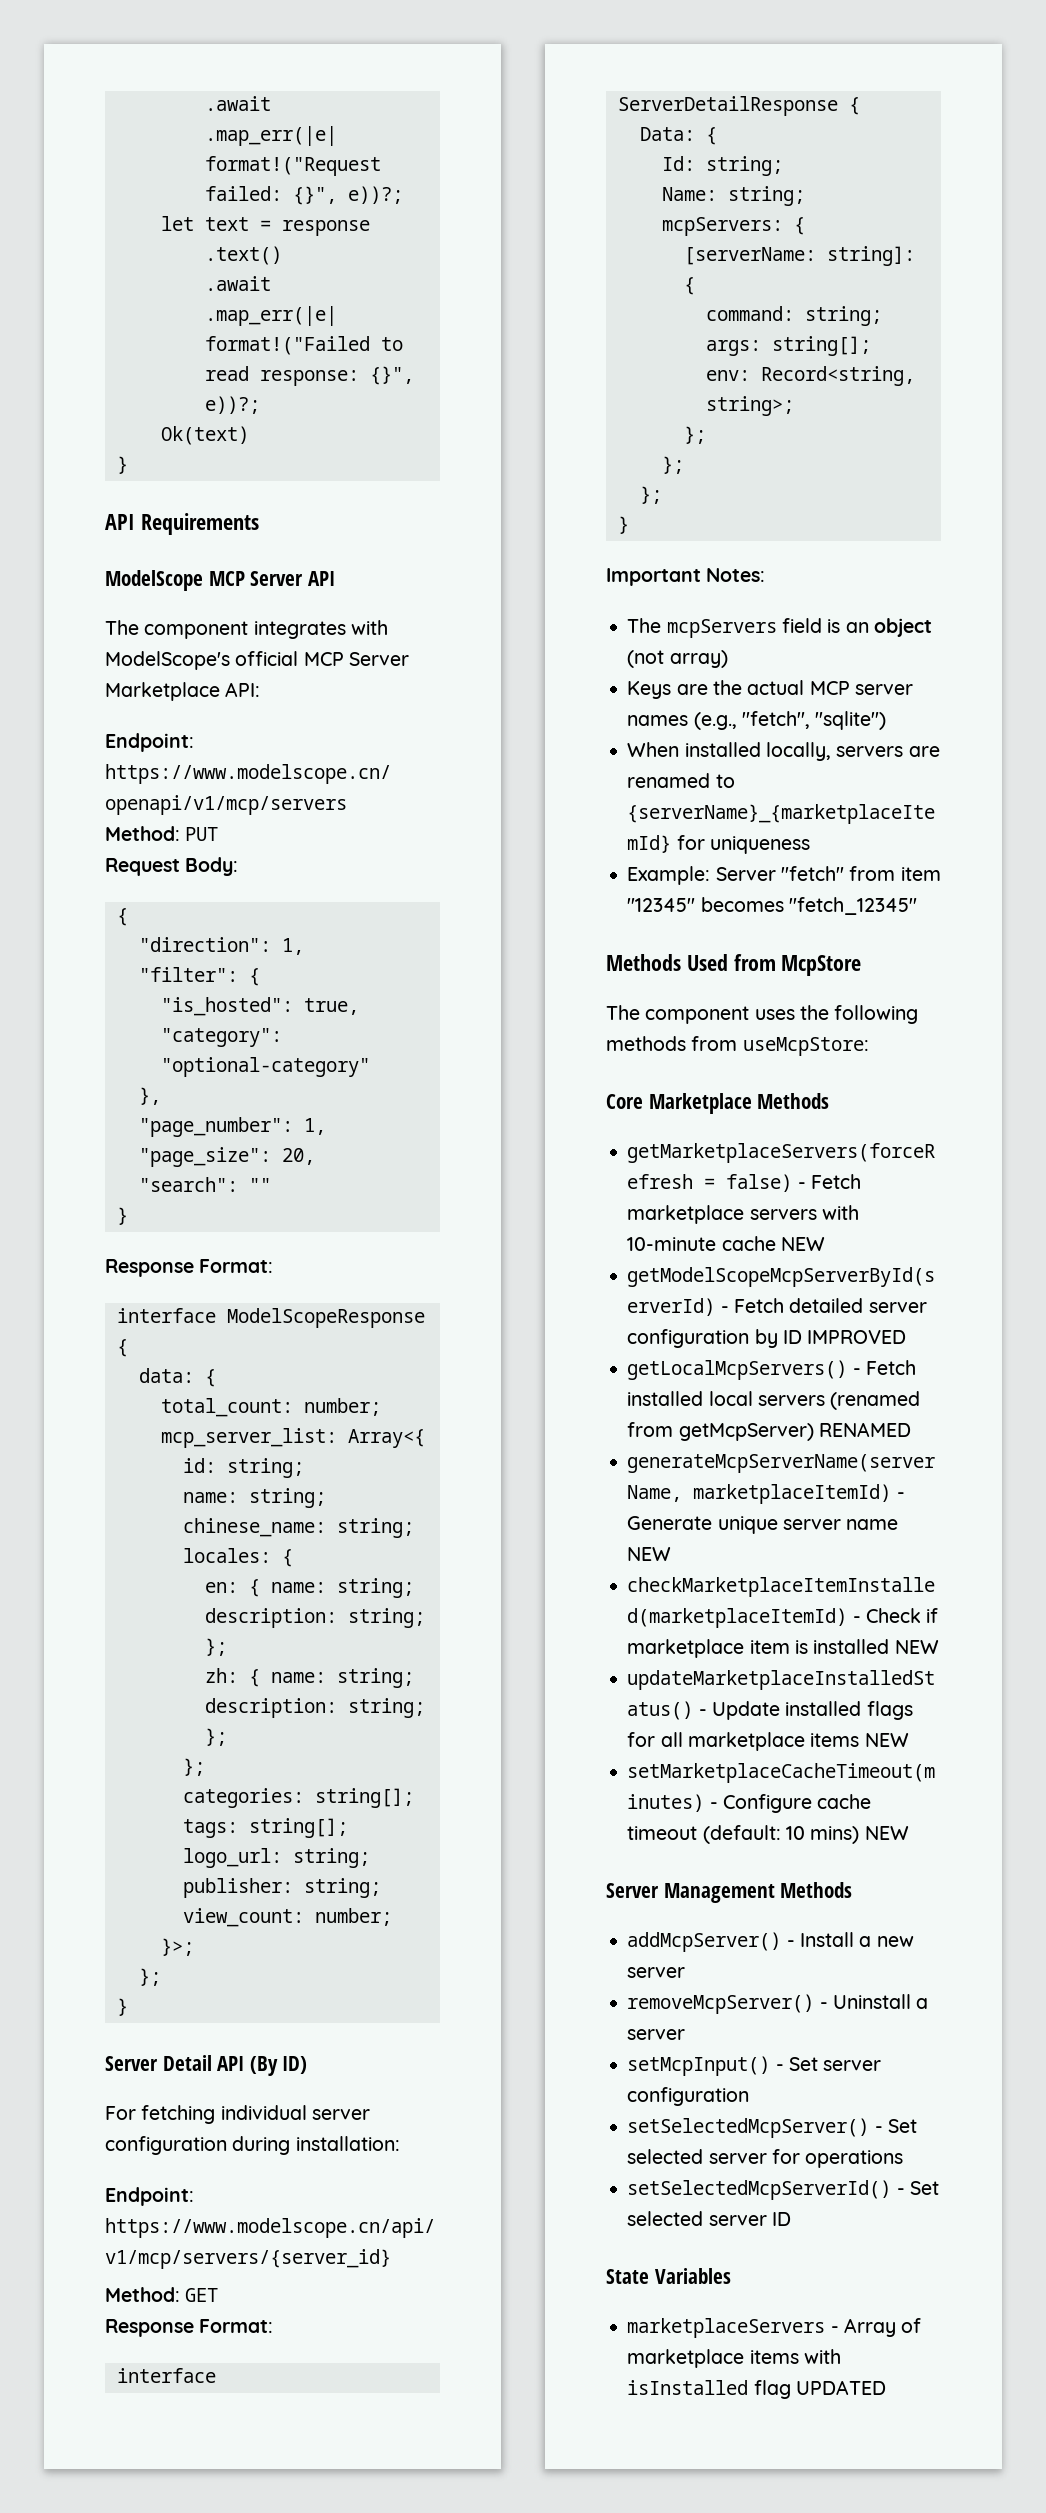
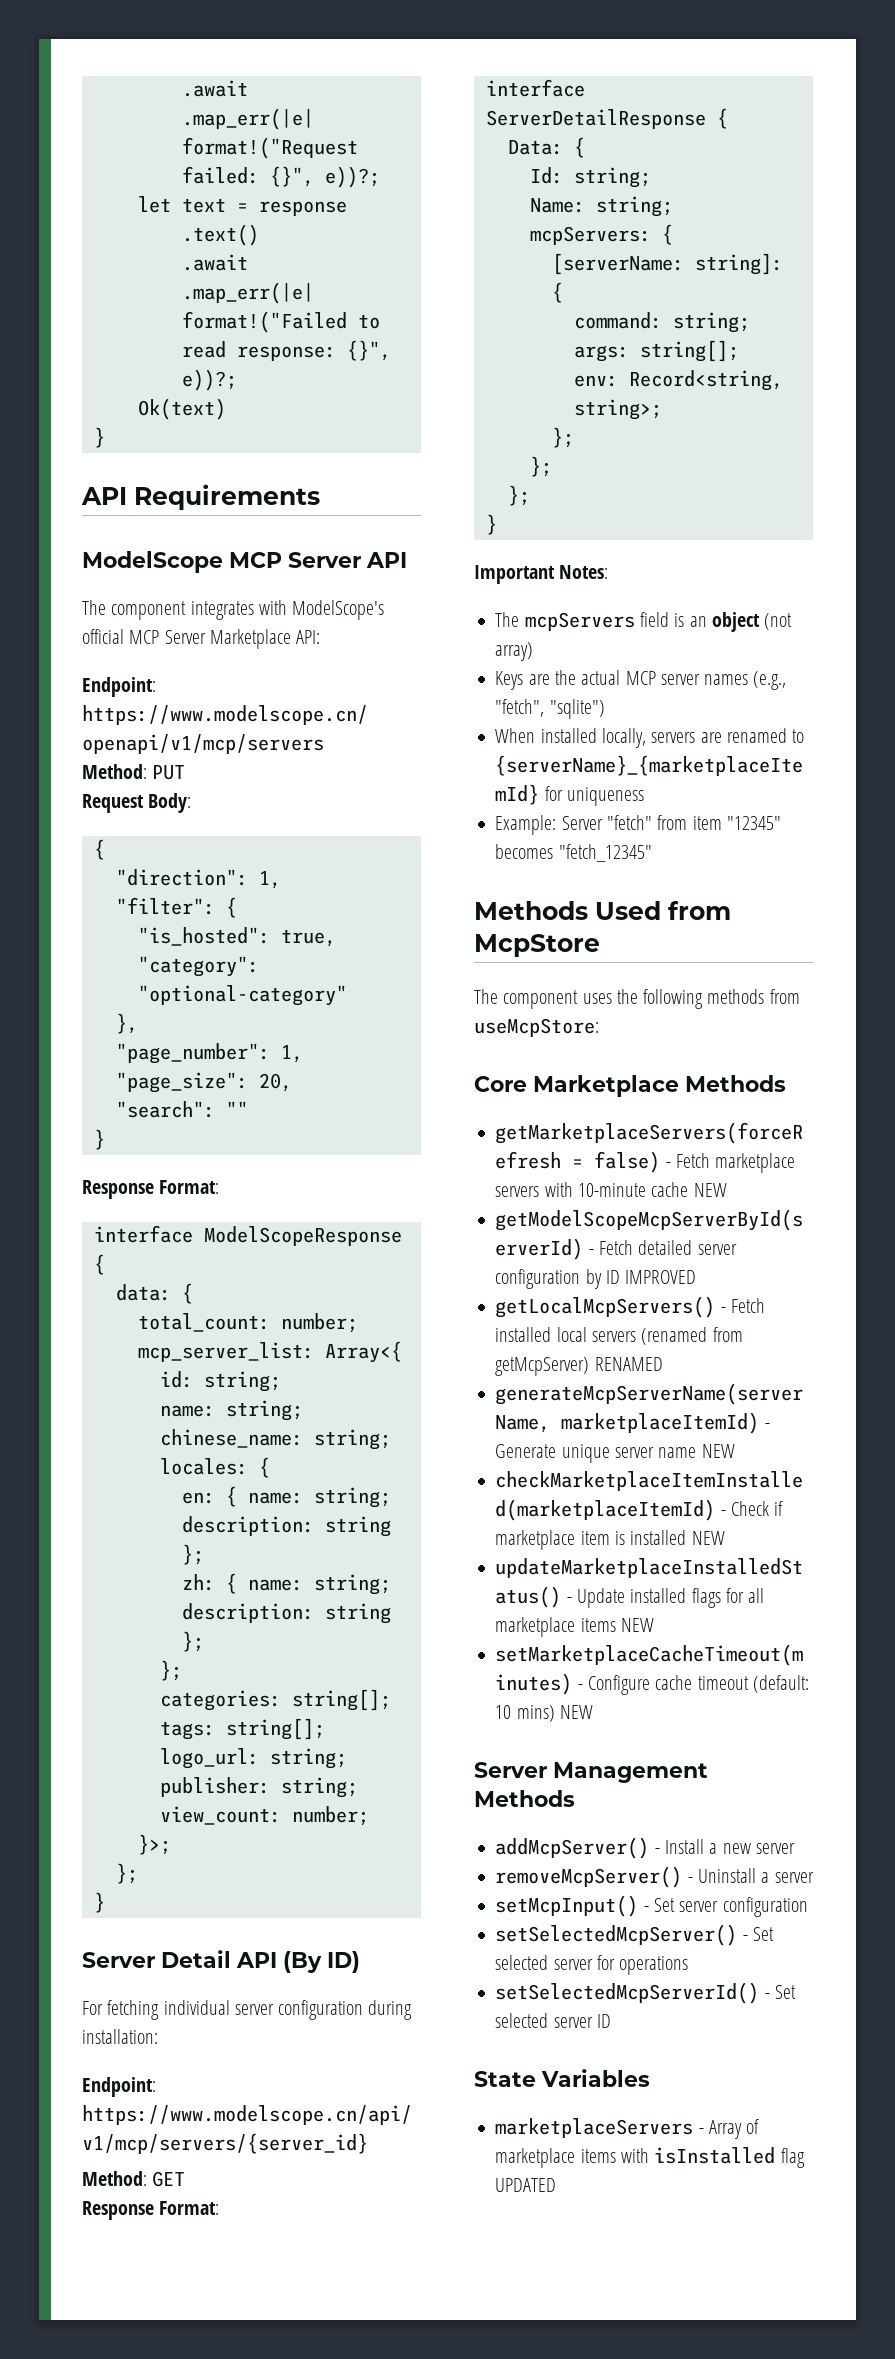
- en: { name: string; description: string; };
+ en: { name: string; description: string };
- zh: { name: string; description: string; };
+ zh: { name: string; description: string };

